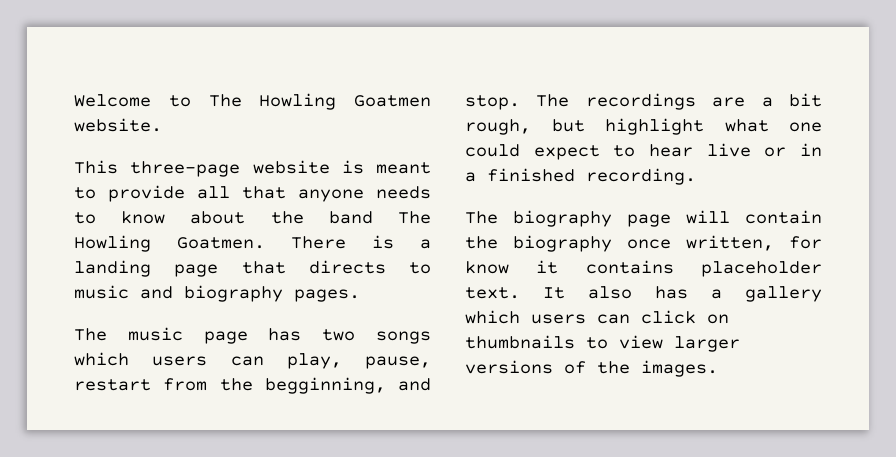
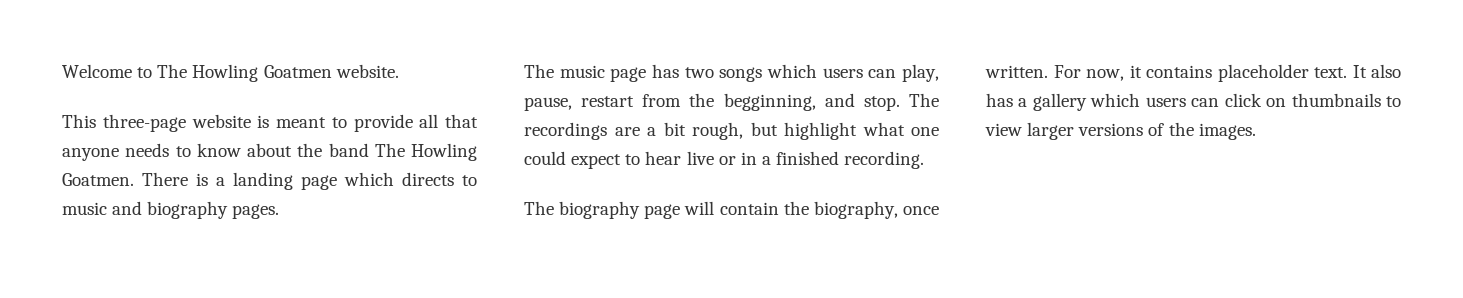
- There is a landing page that directs to music and biography pages.
+ There is a landing page which directs to music and biography pages.
- The biography page will contain the biography once written, for know it contains placeholder text.
+ The biography page will contain the biography, once written. For now, it contains placeholder text.

